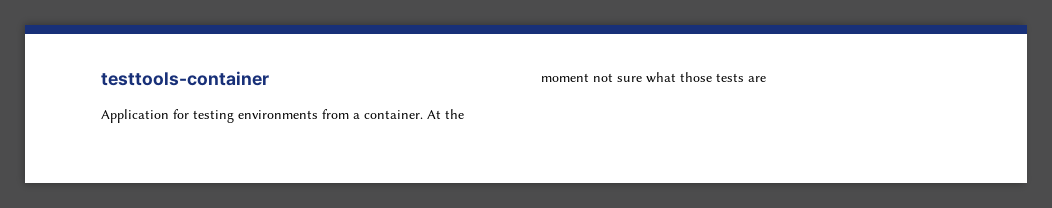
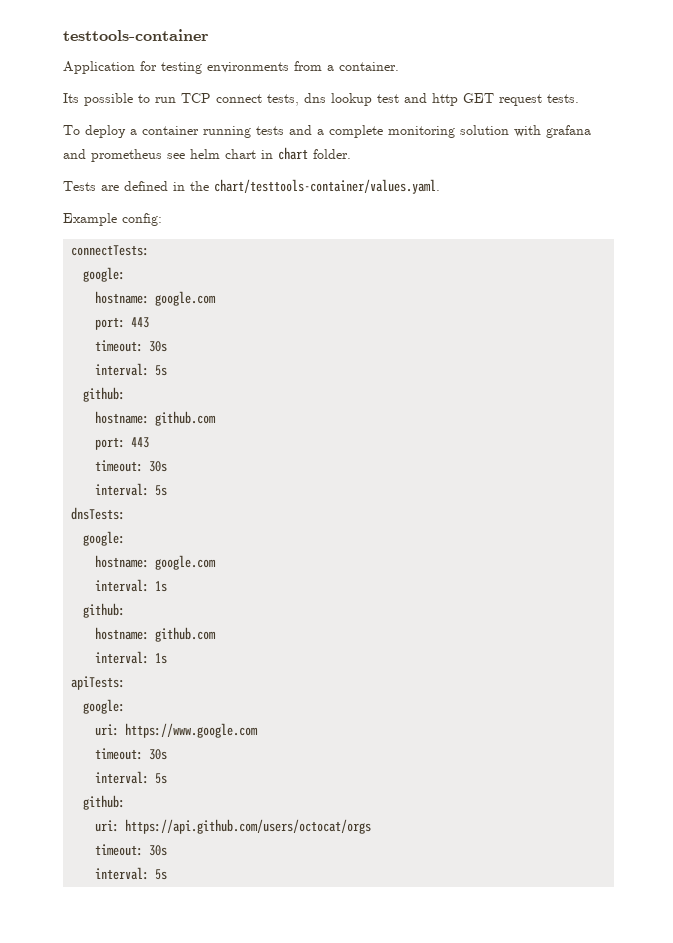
- Application for testing environments from a container. At the moment not sure what those tests are
+ Application for testing environments from a container.
+ Its possible to run TCP connect tests, dns lookup test and http GET request tests.
+ To deploy a container running tests and a complete monitoring solution with grafana and prometheus see helm chart in chart folder.
+ Tests are defined in the chart/testtools-container/values.yaml.
+ Example config:
+ connectTests:
+ google:
+ hostname: google.com
+ port: 443
+ timeout: 30s
+ interval: 5s
+ github:
+ hostname: github.com
+ port: 443
+ timeout: 30s
+ interval: 5s
+ dnsTests:
+ google:
+ hostname: google.com
+ interval: 1s
+ github:
+ hostname: github.com
+ interval: 1s
+ apiTests:
+ google:
+ uri: https://www.google.com
+ timeout: 30s
+ interval: 5s
+ github:
+ uri: https://api.github.com/users/octocat/orgs
+ timeout: 30s
+ interval: 5s

